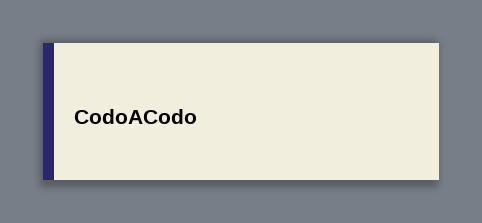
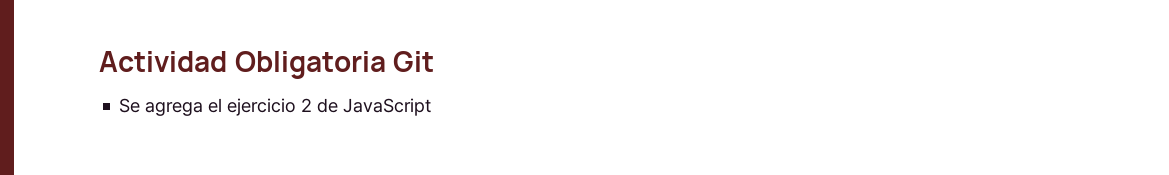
- CodoACodo
+ Actividad Obligatoria Git
+ Se agrega el ejercicio 2 de JavaScript

